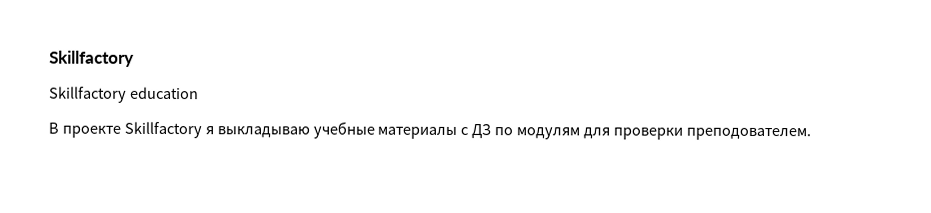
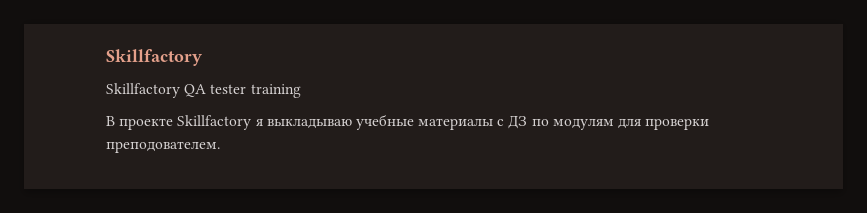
- Skillfactory education
+ Skillfactory QA tester training

